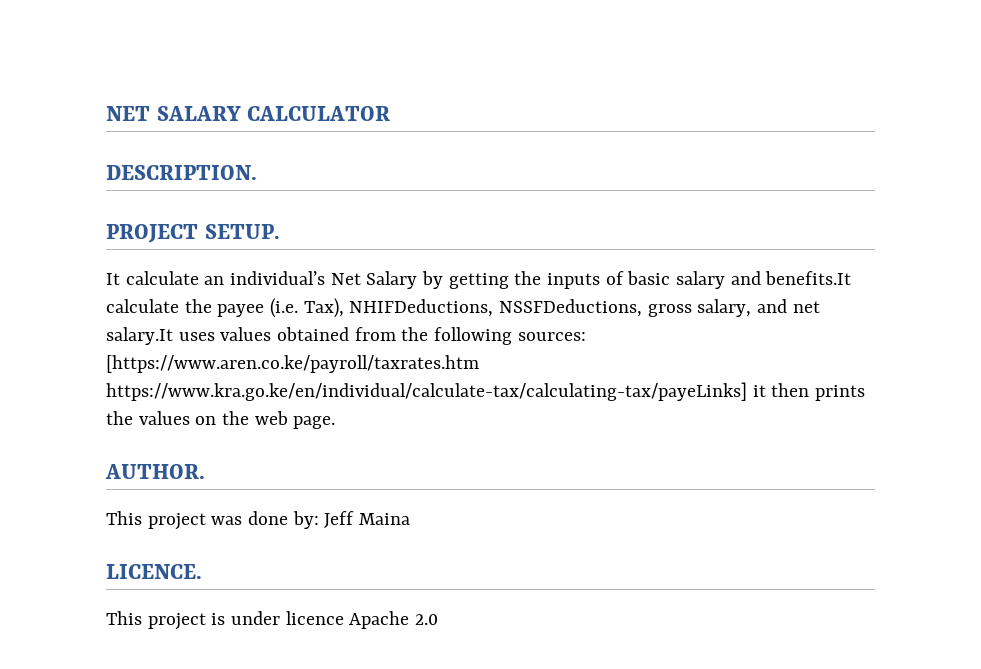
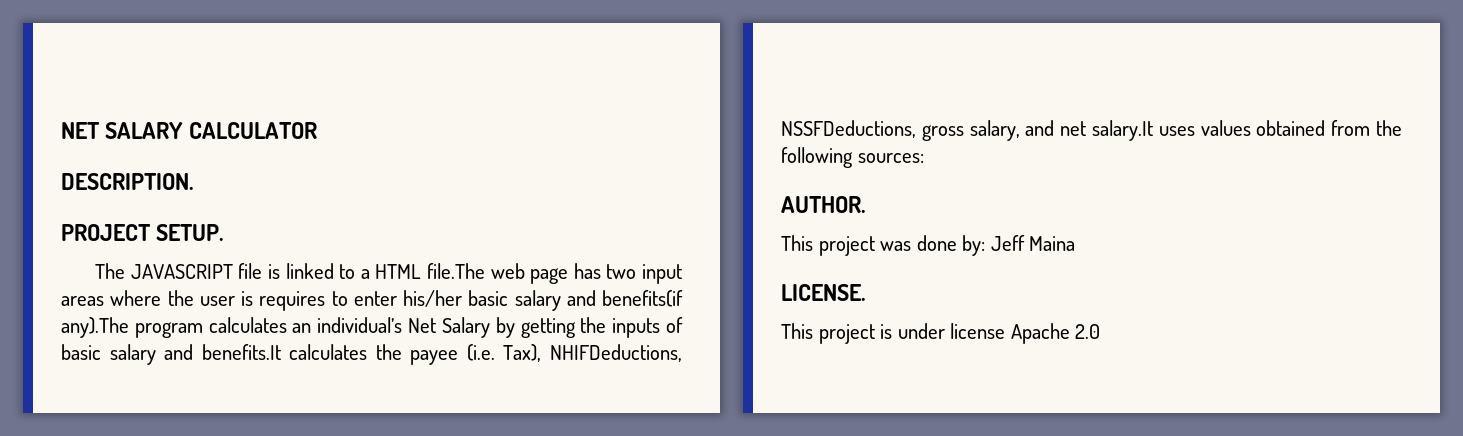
- It calculate an individual’s Net Salary by getting the inputs of basic salary and benefits.It calculate the payee (i.e. Tax), NHIFDeductions, NSSFDeductions, gross salary, and net salary.It uses values obtained from the following sources: [https://www.aren.co.ke/payroll/taxrates.htm https://www.kra.go.ke/en/individual/calculate-tax/calculating-tax/payeLinks] it then prints the values on the web page.
+ The JAVASCRIPT file is linked to a HTML file.The web page has two input areas where the user is requires to enter his/her basic salary and benefits(if any).The program calculates an individual’s Net Salary by getting the inputs of basic salary and benefits.It calculates the payee (i.e. Tax), NHIFDeductions, NSSFDeductions, gross salary, and net salary.It uses values obtained from the following sources:
- LICENCE.
+ LICENSE.
- This project is under licence Apache 2.0
+ This project is under license Apache 2.0

